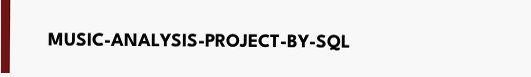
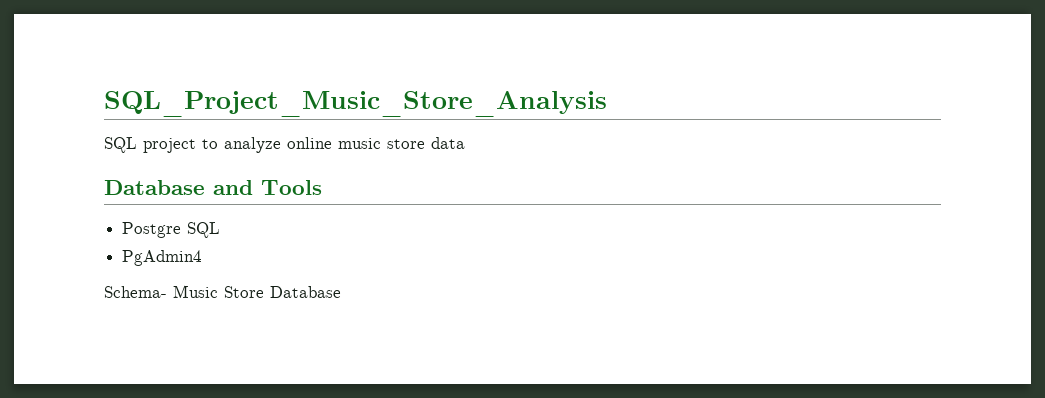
- MUSIC-ANALYSIS-PROJECT-BY-SQL
+ SQL_Project_Music_Store_Analysis
+ SQL project to analyze online music store data
+ Database and Tools
+ Postgre SQL
+ PgAdmin4
+ Schema- Music Store Database

